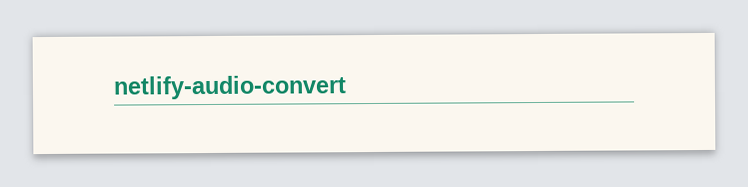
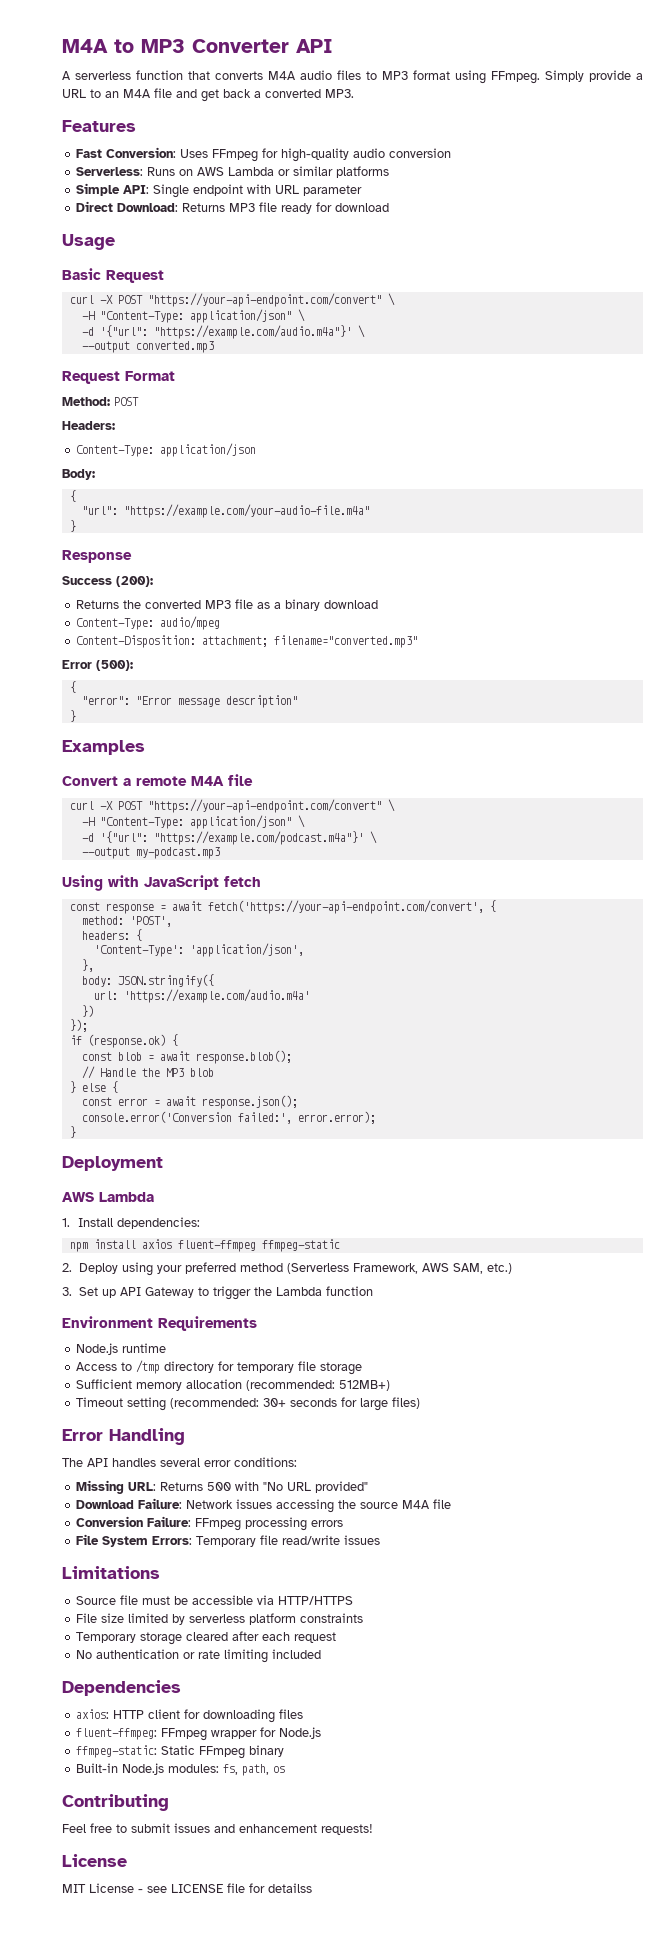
- netlify-audio-convert
+ M4A to MP3 Converter API
+ A serverless function that converts M4A audio files to MP3 format using FFmpeg. Simply provide a URL to an M4A file and get back a converted MP3.
+ Features
+ Fast Conversion: Uses FFmpeg for high-quality audio conversion
+ Serverless: Runs on AWS Lambda or similar platforms
+ Simple API: Single endpoint with URL parameter
+ Direct Download: Returns MP3 file ready for download
+ Usage
+ Basic Request
+ curl -X POST "https://your-api-endpoint.com/convert" \
+ -H "Content-Type: application/json" \
+ -d '{"url": "https://example.com/audio.m4a"}' \
+ --output converted.mp3
+ Request Format
+ Method: POST
+ Headers:
+ Content-Type: application/json
+ Body:
+ {
+ "url": "https://example.com/your-audio-file.m4a"
+ }
+ Response
+ Success (200):
+ Returns the converted MP3 file as a binary download
+ Content-Type: audio/mpeg
+ Content-Disposition: attachment; filename="converted.mp3"
+ Error (500):
+ {
+ "error": "Error message description"
+ }
+ Examples
+ Convert a remote M4A file
+ curl -X POST "https://your-api-endpoint.com/convert" \
+ -H "Content-Type: application/json" \
+ -d '{"url": "https://example.com/podcast.m4a"}' \
+ --output my-podcast.mp3
+ Using with JavaScript fetch
+ const response = await fetch('https://your-api-endpoint.com/convert', {
+ method: 'POST',
+ headers: {
+ 'Content-Type': 'application/json',
+ },
+ body: JSON.stringify({
+ url: 'https://example.com/audio.m4a'
+ })
+ });
+ if (response.ok) {
+ const blob = await response.blob();
+ // Handle the MP3 blob
+ } else {
+ const error = await response.json();
+ console.error('Conversion failed:', error.error);
+ }
+ Deployment
+ AWS Lambda
+ 1. Install dependencies:
+ npm install axios fluent-ffmpeg ffmpeg-static
+ 2. Deploy using your preferred method (Serverless Framework, AWS SAM, etc.)
+ 3. Set up API Gateway to trigger the Lambda function
+ Environment Requirements
+ Node.js runtime
+ Access to /tmp directory for temporary file storage
+ Sufficient memory allocation (recommended: 512MB+)
+ Timeout setting (recommended: 30+ seconds for large files)
+ Error Handling
+ The API handles several error conditions:
+ Missing URL: Returns 500 with "No URL provided"
+ Download Failure: Network issues accessing the source M4A file
+ Conversion Failure: FFmpeg processing errors
+ File System Errors: Temporary file read/write issues
+ Limitations
+ Source file must be accessible via HTTP/HTTPS
+ File size limited by serverless platform constraints
+ Temporary storage cleared after each request
+ No authentication or rate limiting included
+ Dependencies
+ axios: HTTP client for downloading files
+ fluent-ffmpeg: FFmpeg wrapper for Node.js
+ ffmpeg-static: Static FFmpeg binary
+ Built-in Node.js modules: fs, path, os
+ Contributing
+ Feel free to submit issues and enhancement requests!
+ License
+ MIT License - see LICENSE file for detailss

